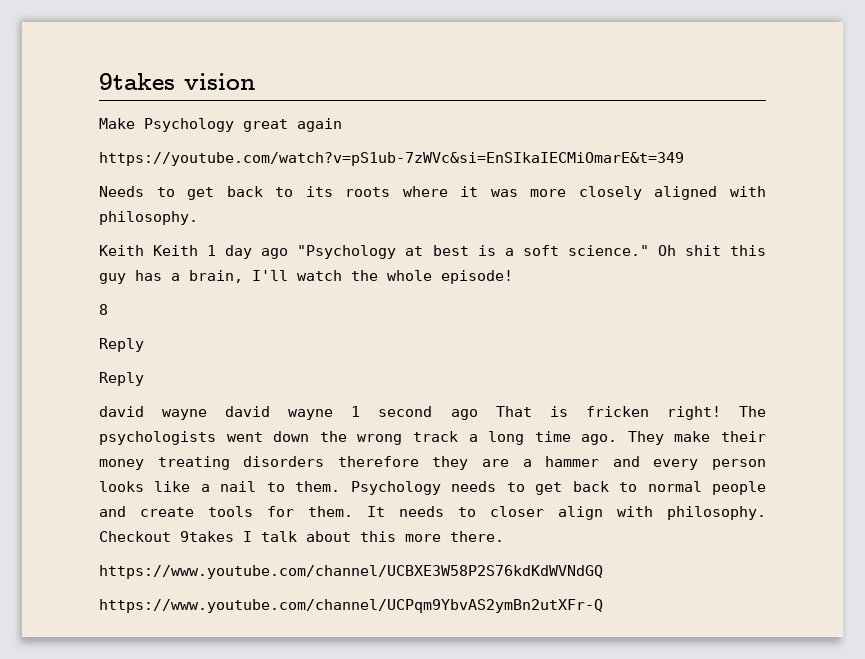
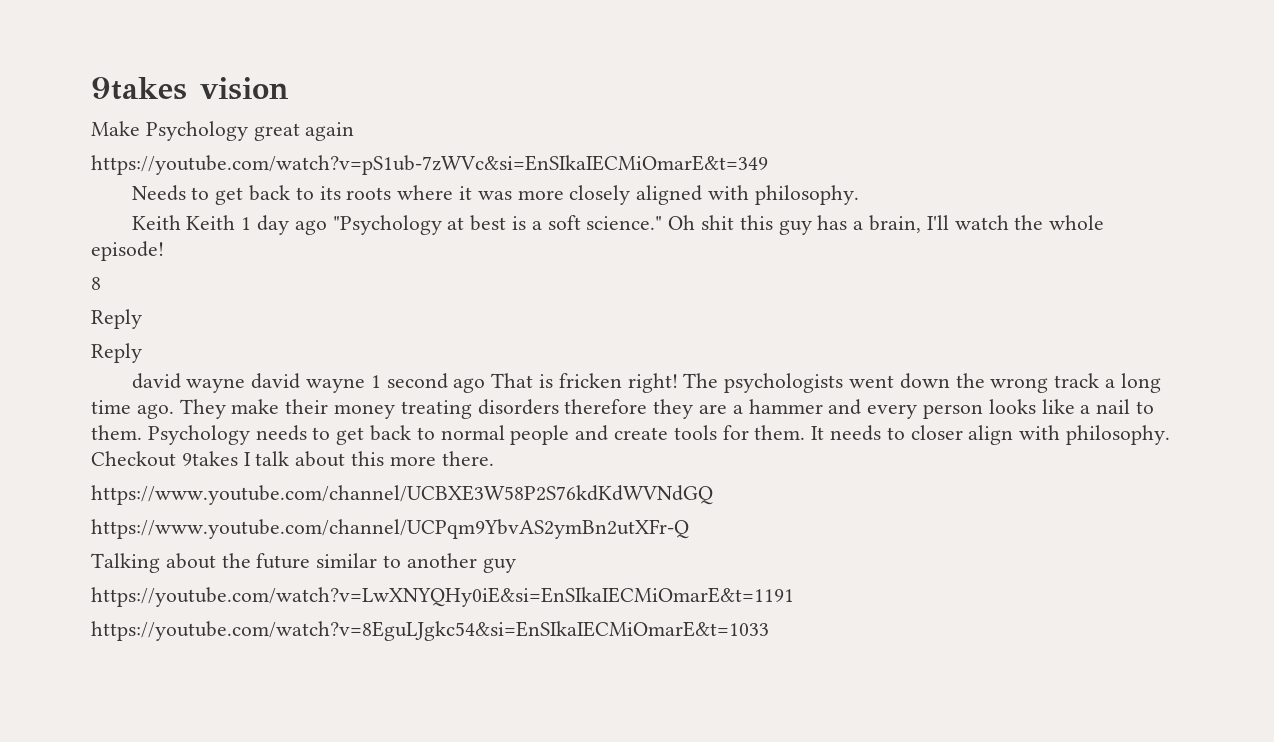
+ Talking about the future similar to another guy
+ https://youtube.com/watch?v=LwXNYQHy0iE&si=EnSIkaIECMiOmarE&t=1191
+ https://youtube.com/watch?v=8EguLJgkc54&si=EnSIkaIECMiOmarE&t=1033

